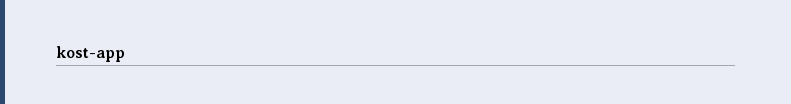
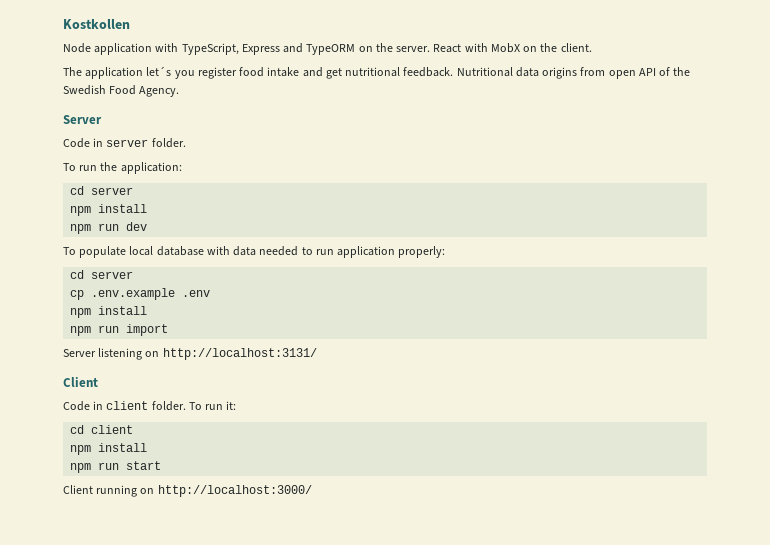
- kost-app
+ Kostkollen
+ Node application with TypeScript, Express and TypeORM on the server. React with MobX on the client.
+ The application let´s you register food intake and get nutritional feedback. Nutritional data origins from open API of the Swedish Food Agency.
+ Server
+ Code in server folder.
+ To run the application:
+ cd server
+ npm install
+ npm run dev
+ To populate local database with data needed to run application properly:
+ cd server
+ cp .env.example .env
+ npm install
+ npm run import
+ Server listening on http://localhost:3131/
+ Client
+ Code in client folder. To run it:
+ cd client
+ npm install
+ npm run start
+ Client running on http://localhost:3000/

